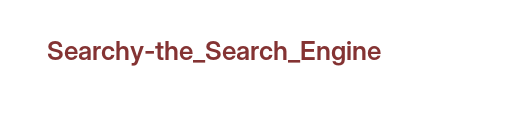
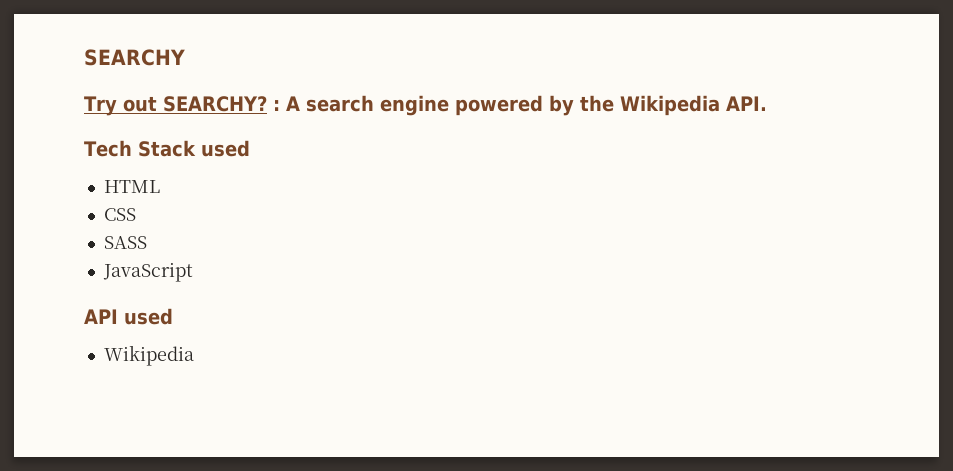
- Searchy-the_Search_Engine
+ SEARCHY
+ Try out SEARCHY? : A search engine powered by the Wikipedia API.
+ Tech Stack used
+ HTML
+ CSS
+ SASS
+ JavaScript
+ API used
+ Wikipedia

